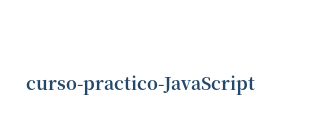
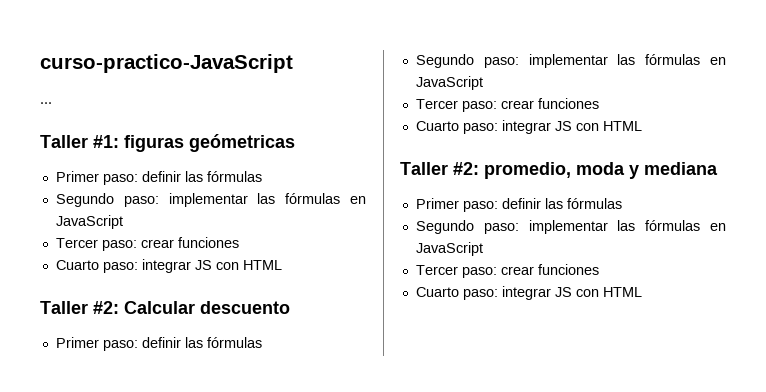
+ ...
+ Taller #1: figuras geómetricas
+ Primer paso: definir las fórmulas
+ Segundo paso: implementar las fórmulas en JavaScript
+ Tercer paso: crear funciones
+ Cuarto paso: integrar JS con HTML
+ Taller #2: Calcular descuento
+ Primer paso: definir las fórmulas
+ Segundo paso: implementar las fórmulas en JavaScript
+ Tercer paso: crear funciones
+ Cuarto paso: integrar JS con HTML
+ Taller #2: promedio, moda y mediana
+ Primer paso: definir las fórmulas
+ Segundo paso: implementar las fórmulas en JavaScript
+ Tercer paso: crear funciones
+ Cuarto paso: integrar JS con HTML

